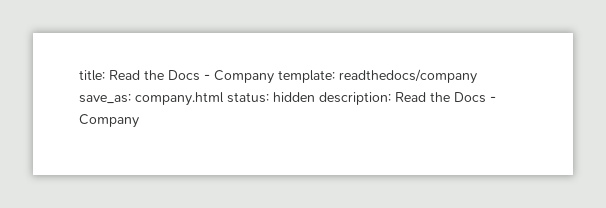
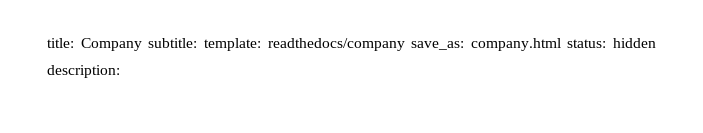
- title: Read the Docs - Company template: readthedocs/company save_as: company.html status: hidden description: Read the Docs - Company
+ title: Company subtitle: template: readthedocs/company save_as: company.html status: hidden description:

